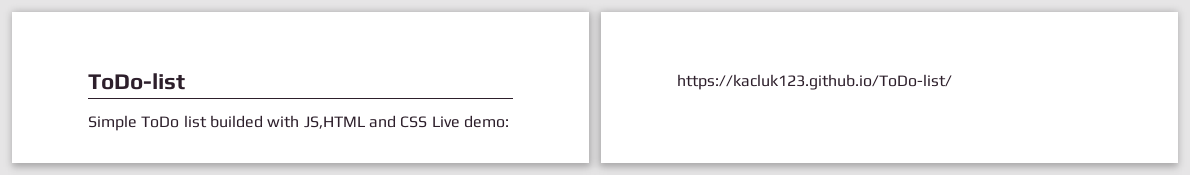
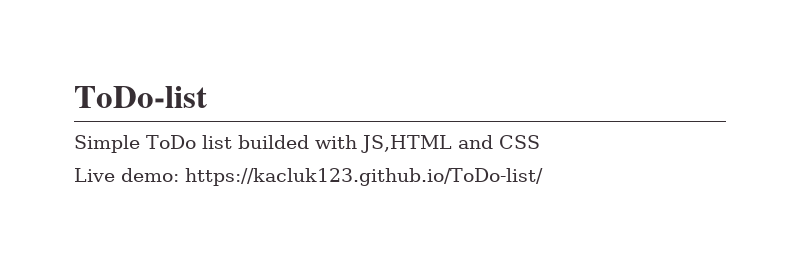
- Simple ToDo list builded with JS,HTML and CSS Live demo: https://kacluk123.github.io/ToDo-list/
+ Simple ToDo list builded with JS,HTML and CSS
+ Live demo: https://kacluk123.github.io/ToDo-list/

